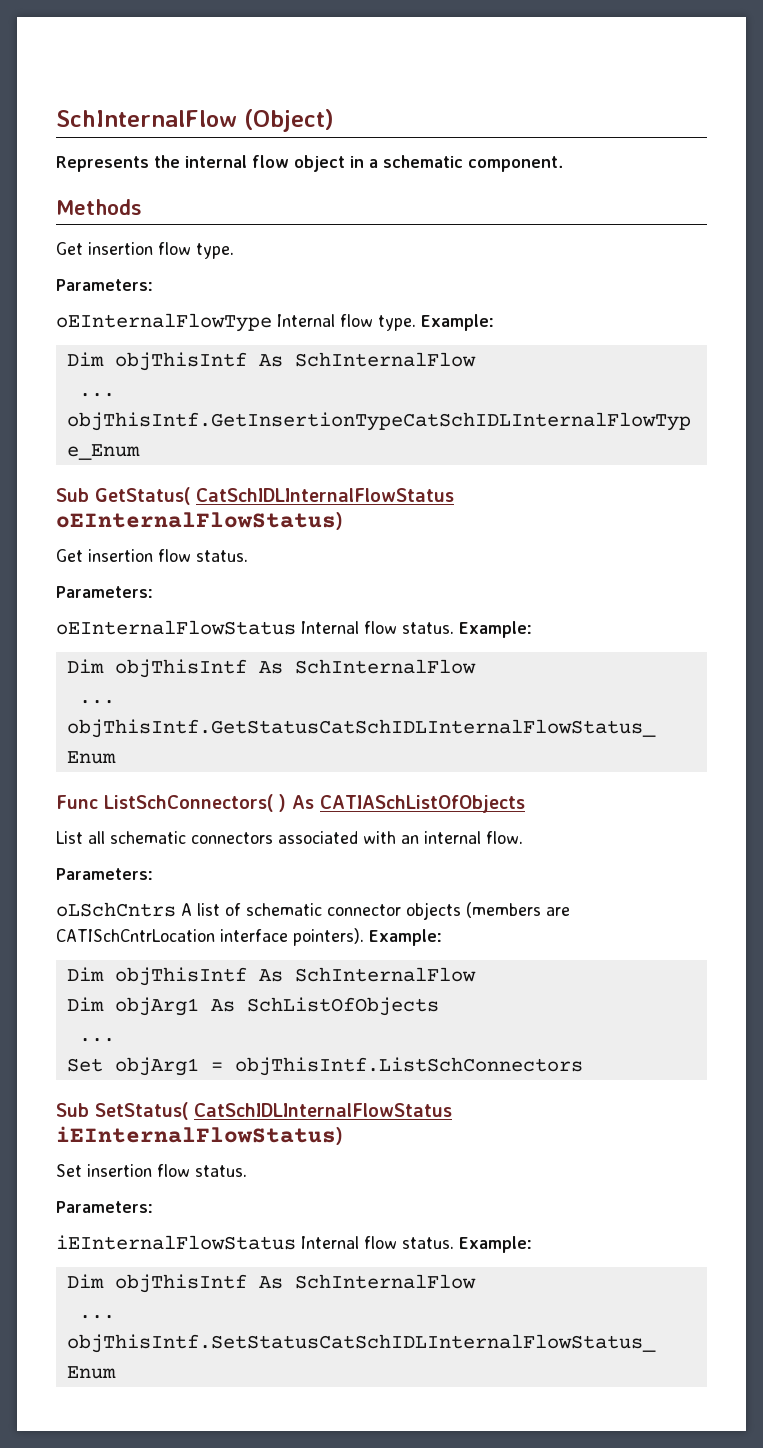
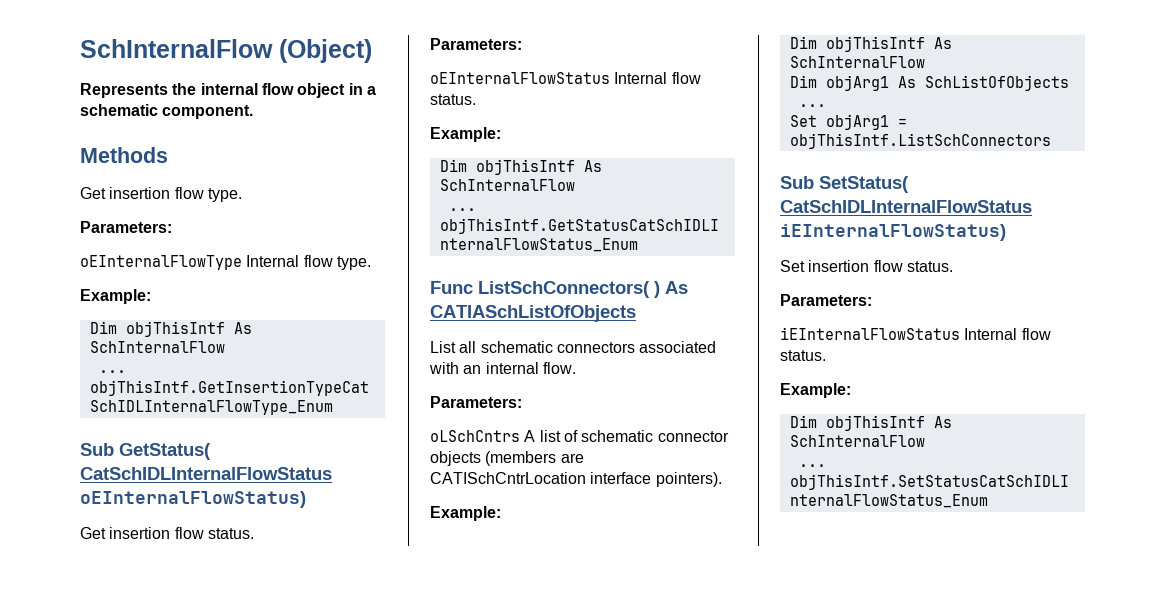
- oEInternalFlowType Internal flow type. Example:
+ oEInternalFlowType Internal flow type.
+ Example:
- oEInternalFlowStatus Internal flow status. Example:
+ oEInternalFlowStatus Internal flow status.
+ Example:
- oLSchCntrs A list of schematic connector objects (members are CATISchCntrLocation interface pointers). Example:
+ oLSchCntrs A list of schematic connector objects (members are CATISchCntrLocation interface pointers).
+ Example:
- iEInternalFlowStatus Internal flow status. Example:
+ iEInternalFlowStatus Internal flow status.
+ Example:

